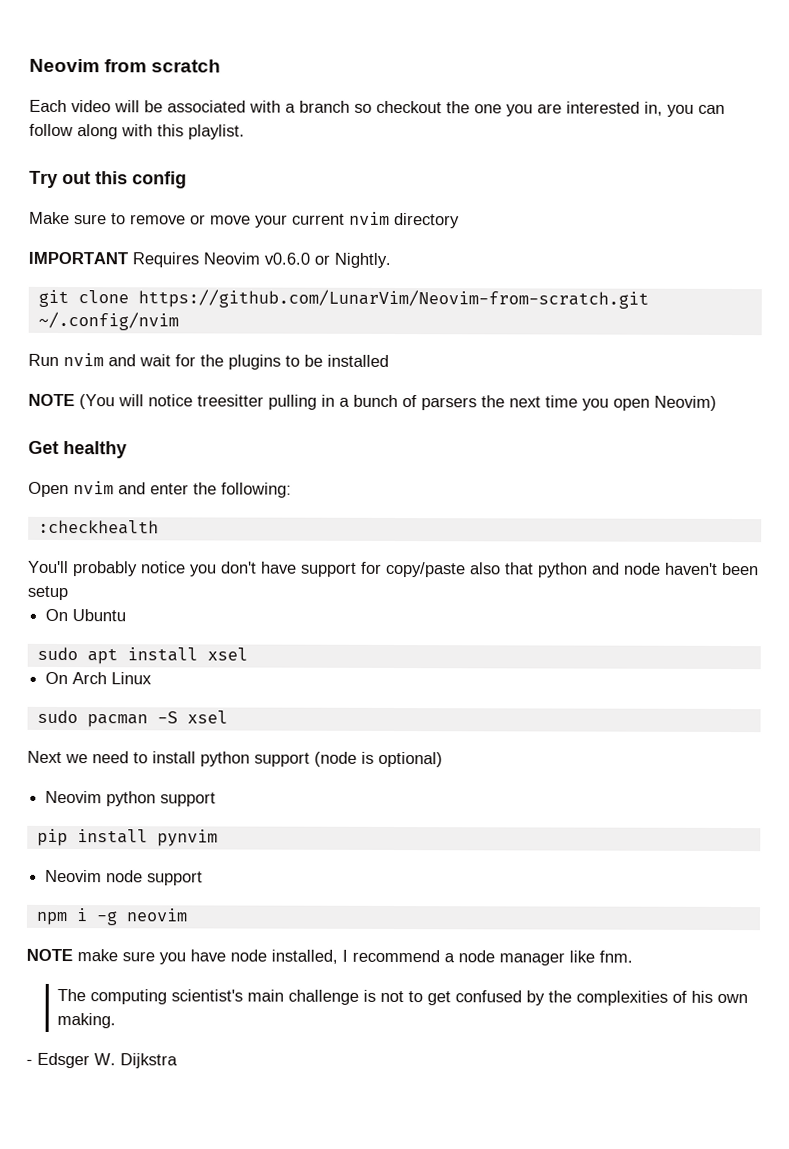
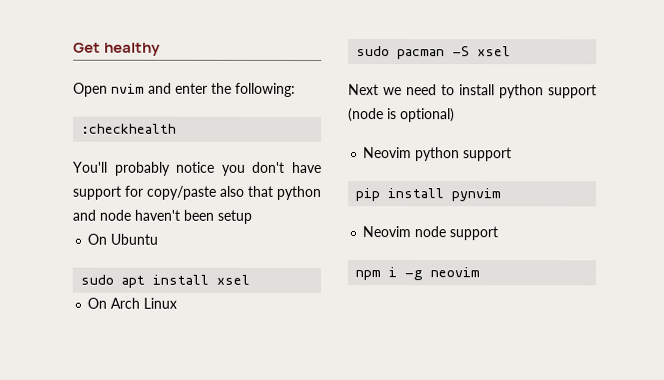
- Neovim from scratch
- Each video will be associated with a branch so checkout the one you are interested in, you can follow along with this playlist.
- Try out this config
- Make sure to remove or move your current nvim directory
- IMPORTANT Requires Neovim v0.6.0 or Nightly.
- git clone https://github.com/LunarVim/Neovim-from-scratch.git ~/.config/nvim
- Run nvim and wait for the plugins to be installed
- NOTE (You will notice treesitter pulling in a bunch of parsers the next time you open Neovim)
- NOTE make sure you have node installed, I recommend a node manager like fnm.
- The computing scientist's main challenge is not to get confused by the complexities of his own making.
- - Edsger W. Dijkstra

